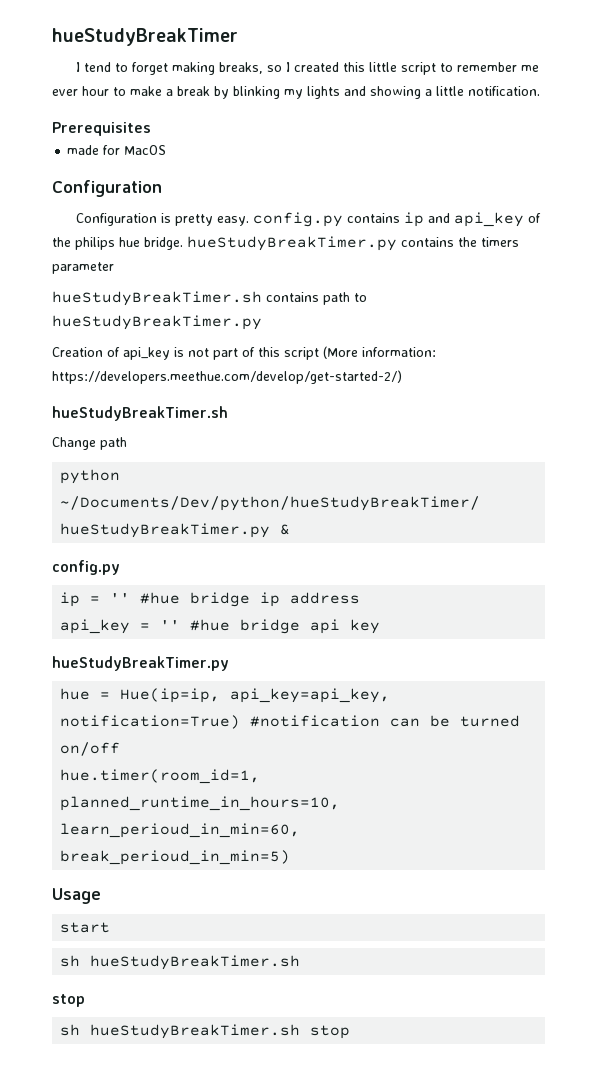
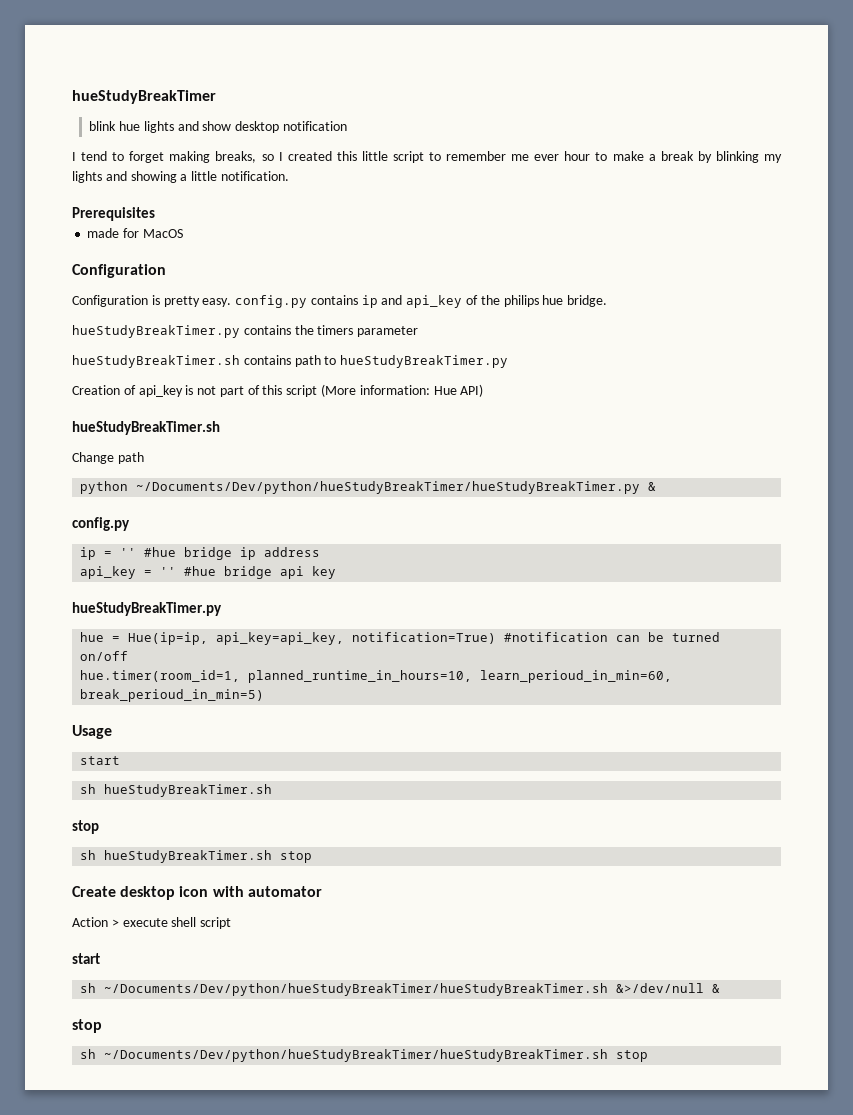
+ blink hue lights and show desktop notification
- Configuration is pretty easy. config.py contains ip and api_key of the philips hue bridge. hueStudyBreakTimer.py contains the timers parameter
+ Configuration is pretty easy. config.py contains ip and api_key of the philips hue bridge.
+ hueStudyBreakTimer.py contains the timers parameter
- Creation of api_key is not part of this script (More information: https://developers.meethue.com/develop/get-started-2/)
+ Creation of api_key is not part of this script (More information: Hue API)
+ Create desktop icon with automator
+ Action > execute shell script
+ start
+ sh ~/Documents/Dev/python/hueStudyBreakTimer/hueStudyBreakTimer.sh &>/dev/null &
+ stop
+ sh ~/Documents/Dev/python/hueStudyBreakTimer/hueStudyBreakTimer.sh stop

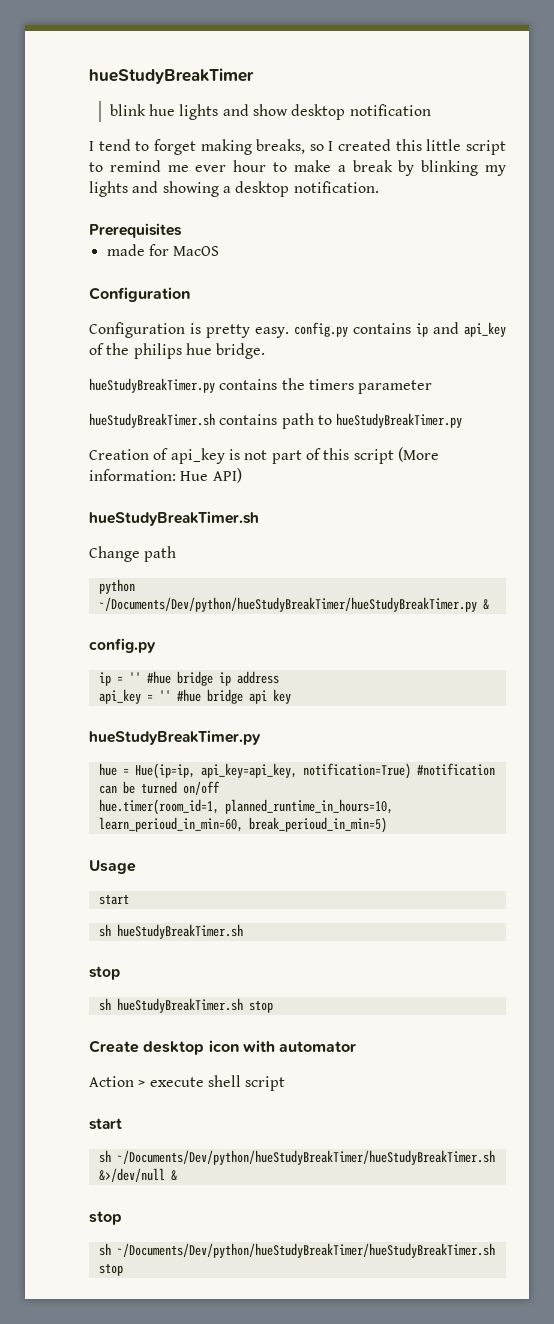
- I tend to forget making breaks, so I created this little script to remember me ever hour to make a break by blinking my lights and showing a little notification.
+ I tend to forget making breaks, so I created this little script to remind me ever hour to make a break by blinking my lights and showing a desktop notification.

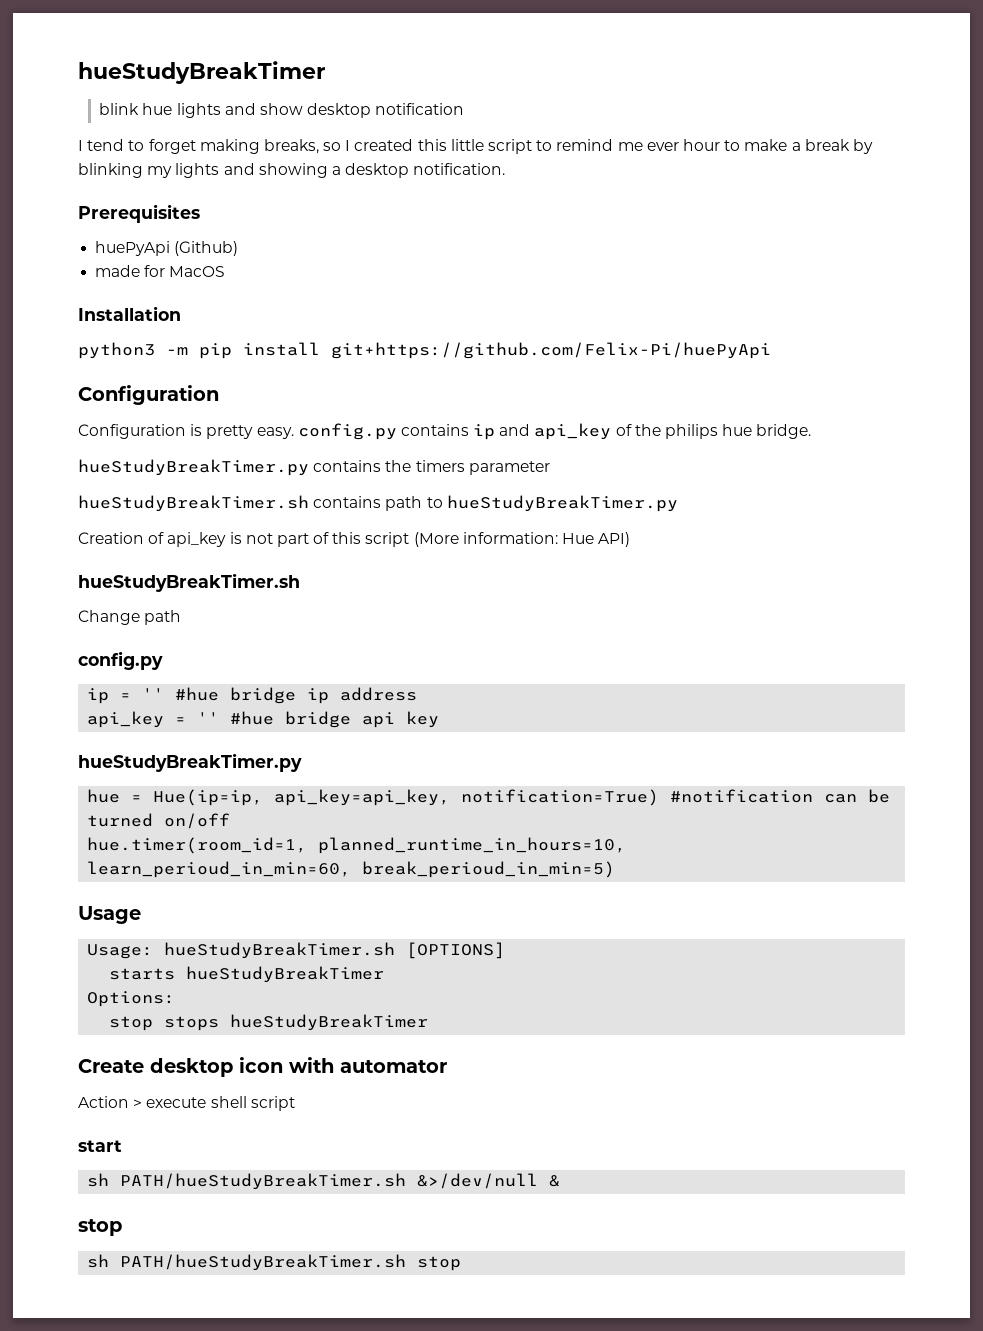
+ huePyApi (Github)
+ Installation
+ python3 -m pip install git+https://github.com/Felix-Pi/huePyApi
- python ~/Documents/Dev/python/hueStudyBreakTimer/hueStudyBreakTimer.py &
  Usage
- start
- sh hueStudyBreakTimer.sh
- stop
- sh hueStudyBreakTimer.sh stop
+ Usage: hueStudyBreakTimer.sh [OPTIONS]
+ starts hueStudyBreakTimer
+ Options:
+ stop stops hueStudyBreakTimer
- sh ~/Documents/Dev/python/hueStudyBreakTimer/hueStudyBreakTimer.sh &>/dev/null &
+ sh PATH/hueStudyBreakTimer.sh &>/dev/null &
- sh ~/Documents/Dev/python/hueStudyBreakTimer/hueStudyBreakTimer.sh stop
+ sh PATH/hueStudyBreakTimer.sh stop

